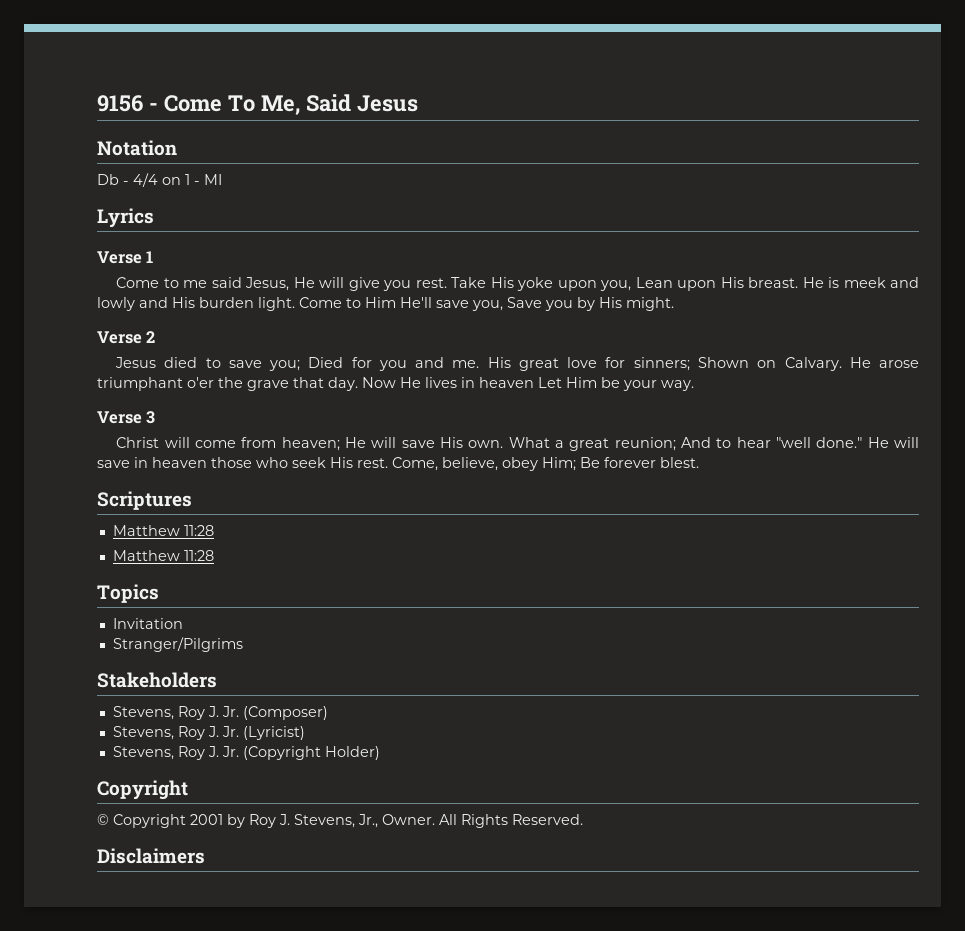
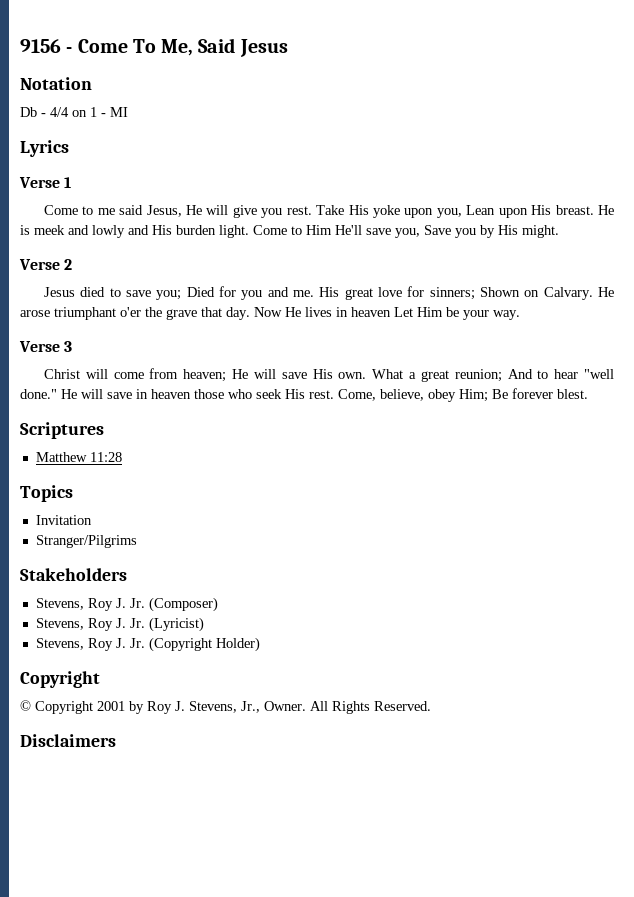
  Scriptures
- Matthew 11:28

